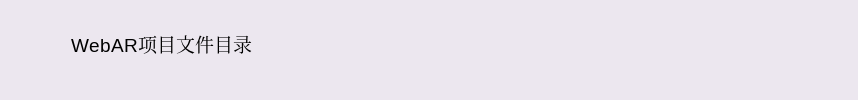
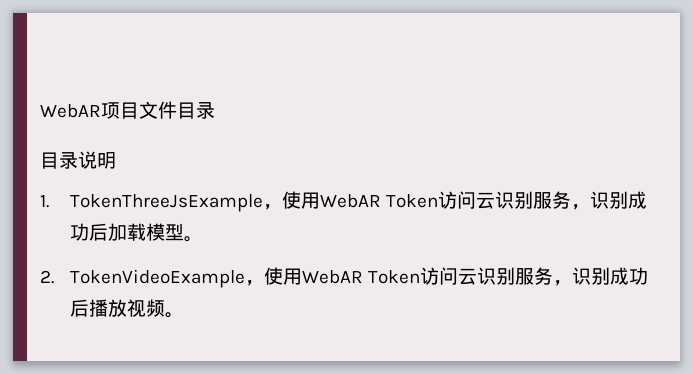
+ 目录说明
+ 1. TokenThreeJsExample，使用WebAR Token访问云识别服务，识别成功后加载模型。
+ 2. TokenVideoExample，使用WebAR Token访问云识别服务，识别成功后播放视频。

